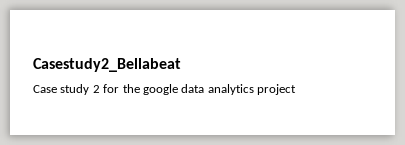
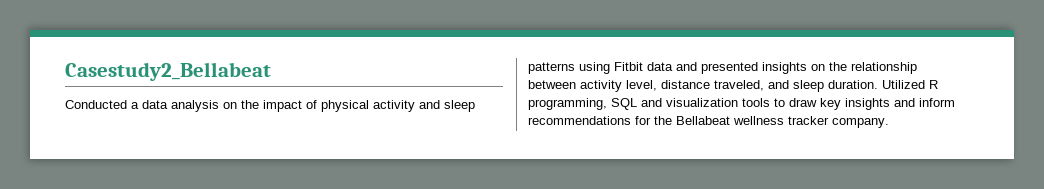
- Case study 2 for the google data analytics project
+ Conducted a data analysis on the impact of physical activity and sleep patterns using Fitbit data and presented insights on the relationship between activity level, distance traveled, and sleep duration. Utilized R programming, SQL and visualization tools to draw key insights and inform recommendations for the Bellabeat wellness tracker company.

